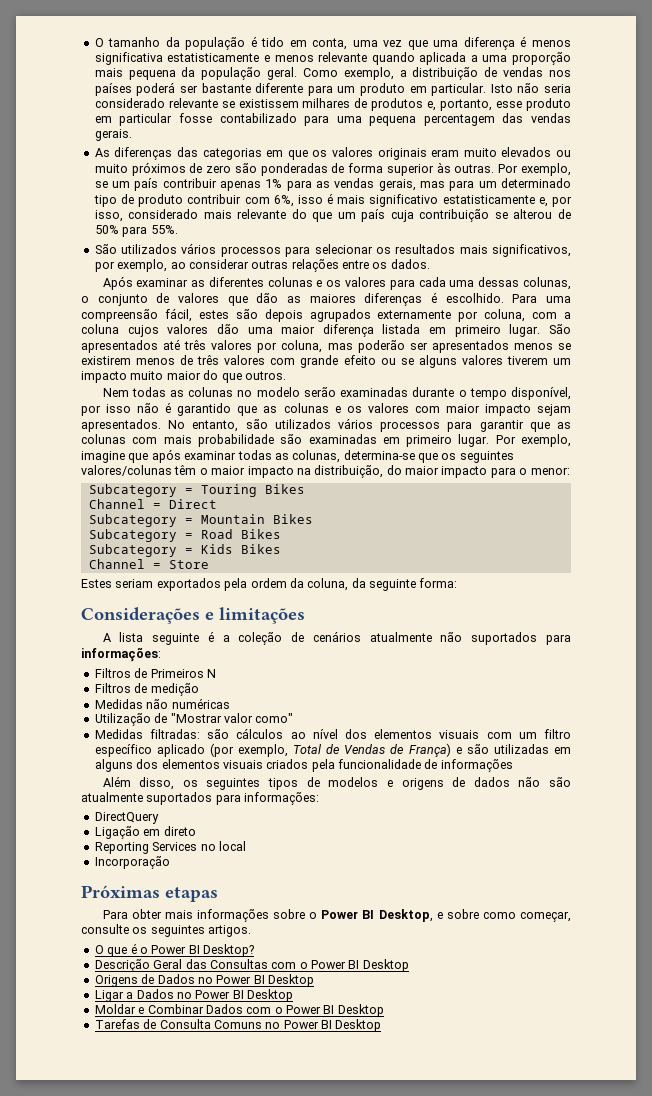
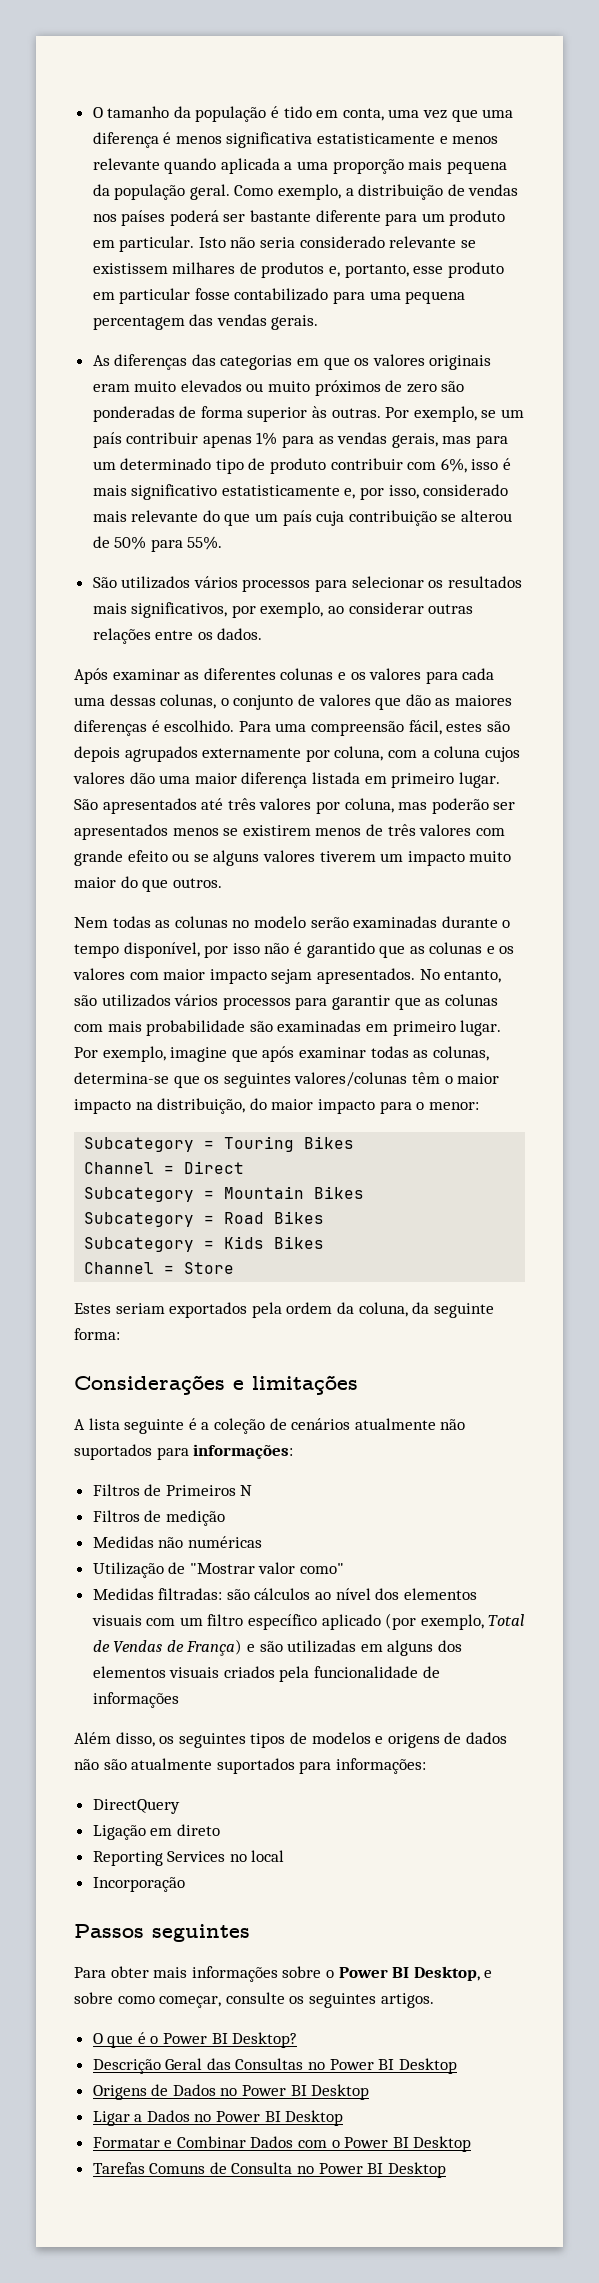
- Próximas etapas
+ Passos seguintes
- Descrição Geral das Consultas com o Power BI Desktop
+ Descrição Geral das Consultas no Power BI Desktop
- Moldar e Combinar Dados com o Power BI Desktop
+ Formatar e Combinar Dados com o Power BI Desktop
- Tarefas de Consulta Comuns no Power BI Desktop
+ Tarefas Comuns de Consulta no Power BI Desktop

